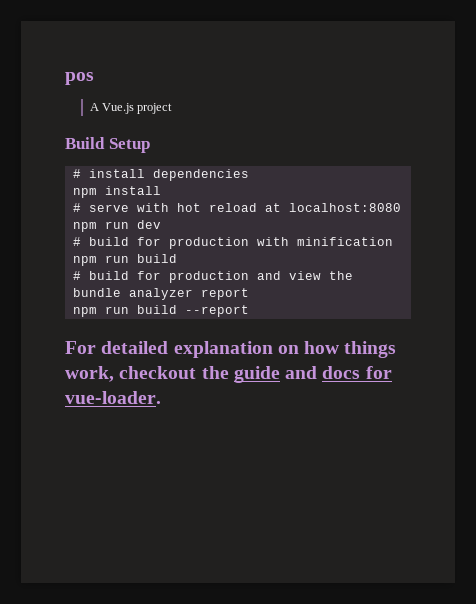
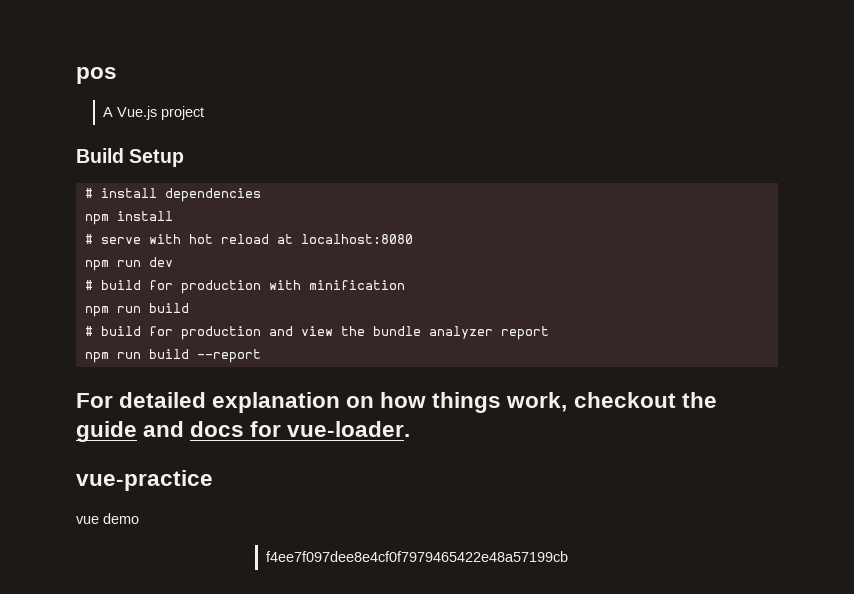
+ vue-practice
+ vue demo
+ f4ee7f097dee8e4cf0f7979465422e48a57199cb

